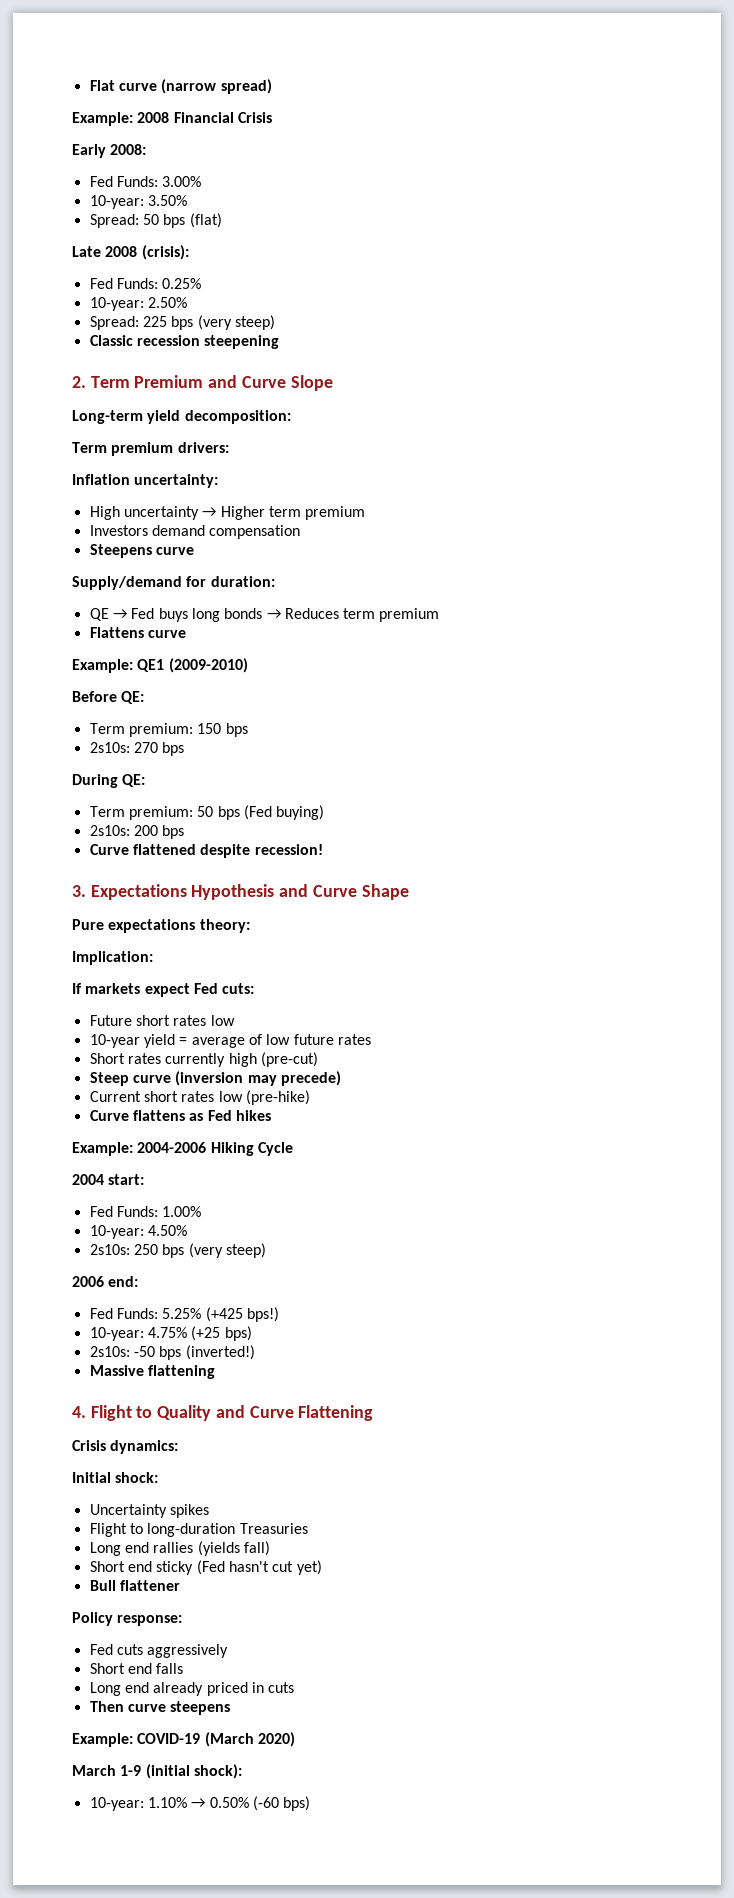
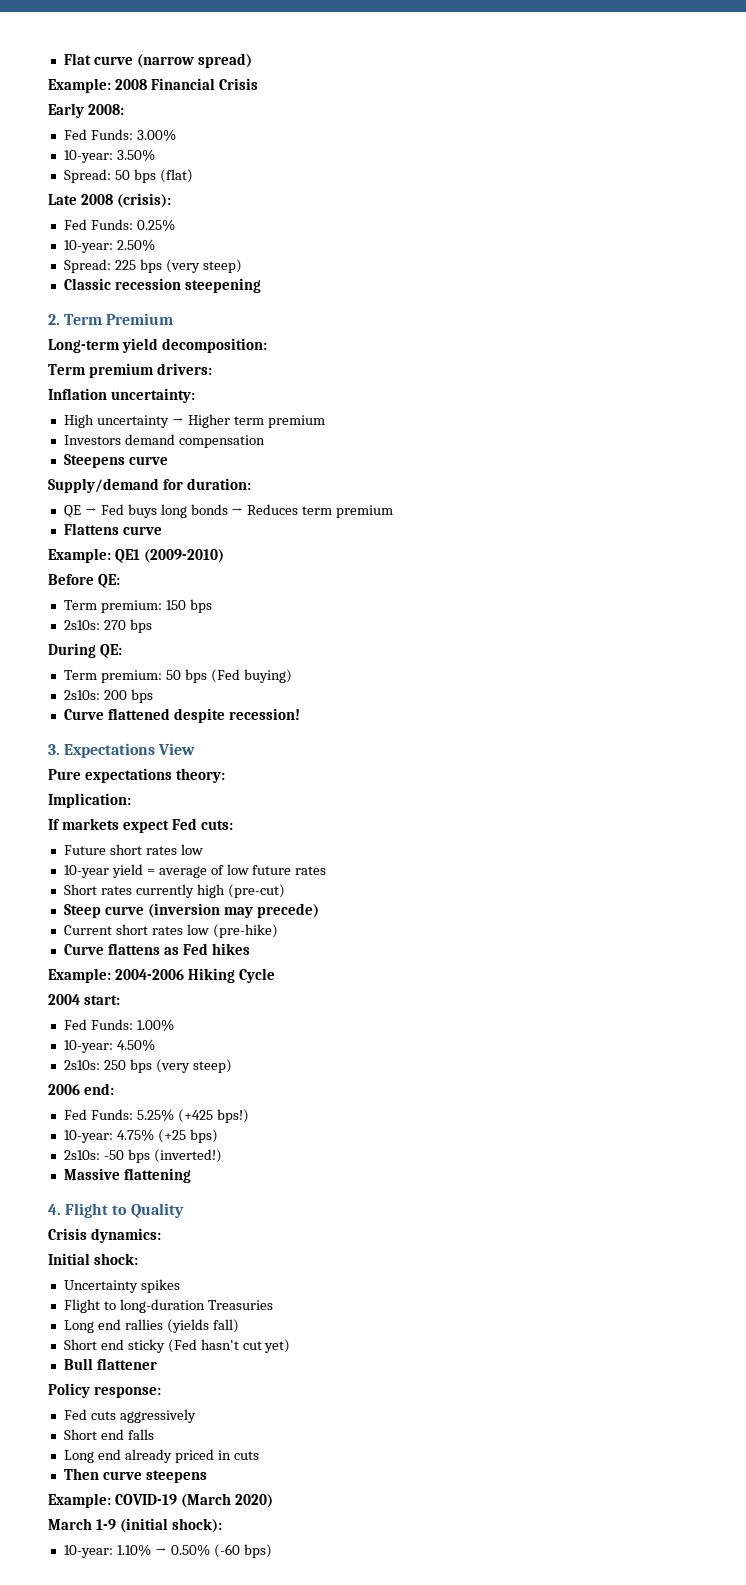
- 2. Term Premium and Curve Slope
+ 2. Term Premium
- 3. Expectations Hypothesis and Curve Shape
+ 3. Expectations View
- 4. Flight to Quality and Curve Flattening
+ 4. Flight to Quality

